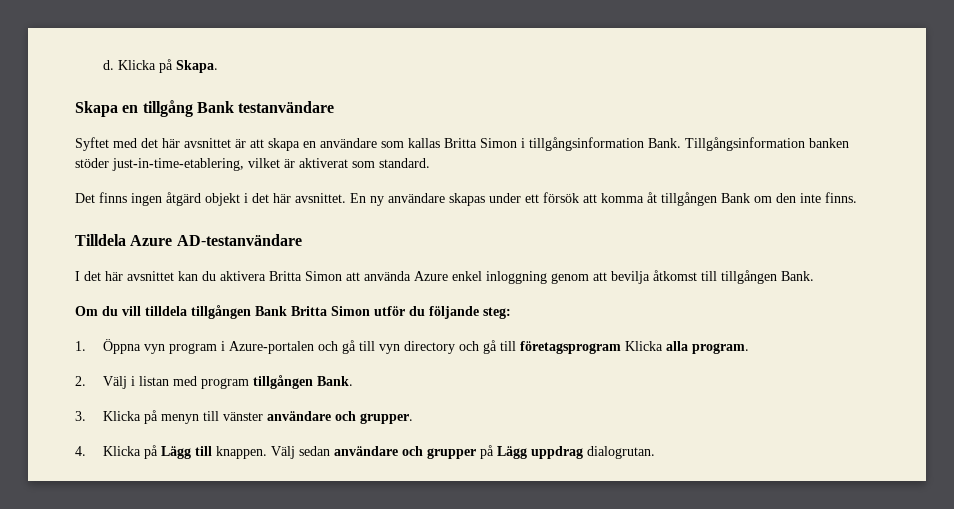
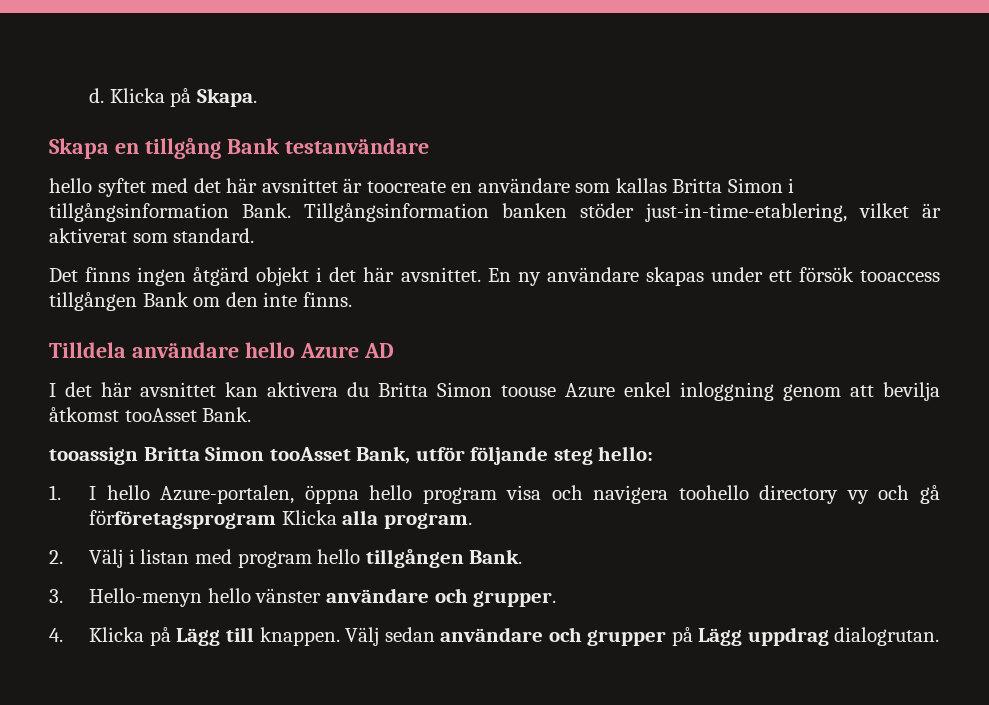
- Syftet med det här avsnittet är att skapa en användare som kallas Britta Simon i tillgångsinformation Bank.
+ hello syftet med det här avsnittet är toocreate en användare som kallas Britta Simon i tillgångsinformation Bank.
- En ny användare skapas under ett försök att komma åt tillgången Bank om den inte finns.
+ En ny användare skapas under ett försök tooaccess tillgången Bank om den inte finns.
- Tilldela Azure AD-testanvändare
+ Tilldela användare hello Azure AD
- I det här avsnittet kan du aktivera Britta Simon att använda Azure enkel inloggning genom att bevilja åtkomst till tillgången Bank.
- Om du vill tilldela tillgången Bank Britta Simon utför du följande steg:
- 1. Öppna vyn program i Azure-portalen och gå till vyn directory och gå till företagsprogram Klicka alla program.
+ I det här avsnittet kan aktivera du Britta Simon toouse Azure enkel inloggning genom att bevilja åtkomst tooAsset Bank.
+ tooassign Britta Simon tooAsset Bank, utför följande steg hello:
+ 1. I hello Azure-portalen, öppna hello program visa och navigera toohello directory vy och gå förföretagsprogram Klicka alla program.
- 2. Välj i listan med program tillgången Bank.
+ 2. Välj i listan med program hello tillgången Bank.
- 3. Klicka på menyn till vänster användare och grupper.
+ 3. Hello-menyn hello vänster användare och grupper.

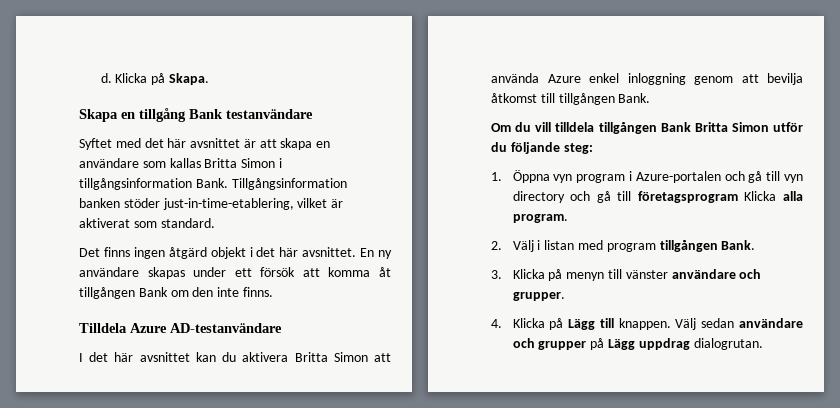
- hello syftet med det här avsnittet är toocreate en användare som kallas Britta Simon i tillgångsinformation Bank.
+ Syftet med det här avsnittet är att skapa en användare som kallas Britta Simon i tillgångsinformation Bank.
- En ny användare skapas under ett försök tooaccess tillgången Bank om den inte finns.
+ En ny användare skapas under ett försök att komma åt tillgången Bank om den inte finns.
- Tilldela användare hello Azure AD
+ Tilldela Azure AD-testanvändare
- I det här avsnittet kan aktivera du Britta Simon toouse Azure enkel inloggning genom att bevilja åtkomst tooAsset Bank.
- tooassign Britta Simon tooAsset Bank, utför följande steg hello:
- 1. I hello Azure-portalen, öppna hello program visa och navigera toohello directory vy och gå förföretagsprogram Klicka alla program.
+ I det här avsnittet kan du aktivera Britta Simon att använda Azure enkel inloggning genom att bevilja åtkomst till tillgången Bank.
+ Om du vill tilldela tillgången Bank Britta Simon utför du följande steg:
+ 1. Öppna vyn program i Azure-portalen och gå till vyn directory och gå till företagsprogram Klicka alla program.
- 2. Välj i listan med program hello tillgången Bank.
+ 2. Välj i listan med program tillgången Bank.
- 3. Hello-menyn hello vänster användare och grupper.
+ 3. Klicka på menyn till vänster användare och grupper.

